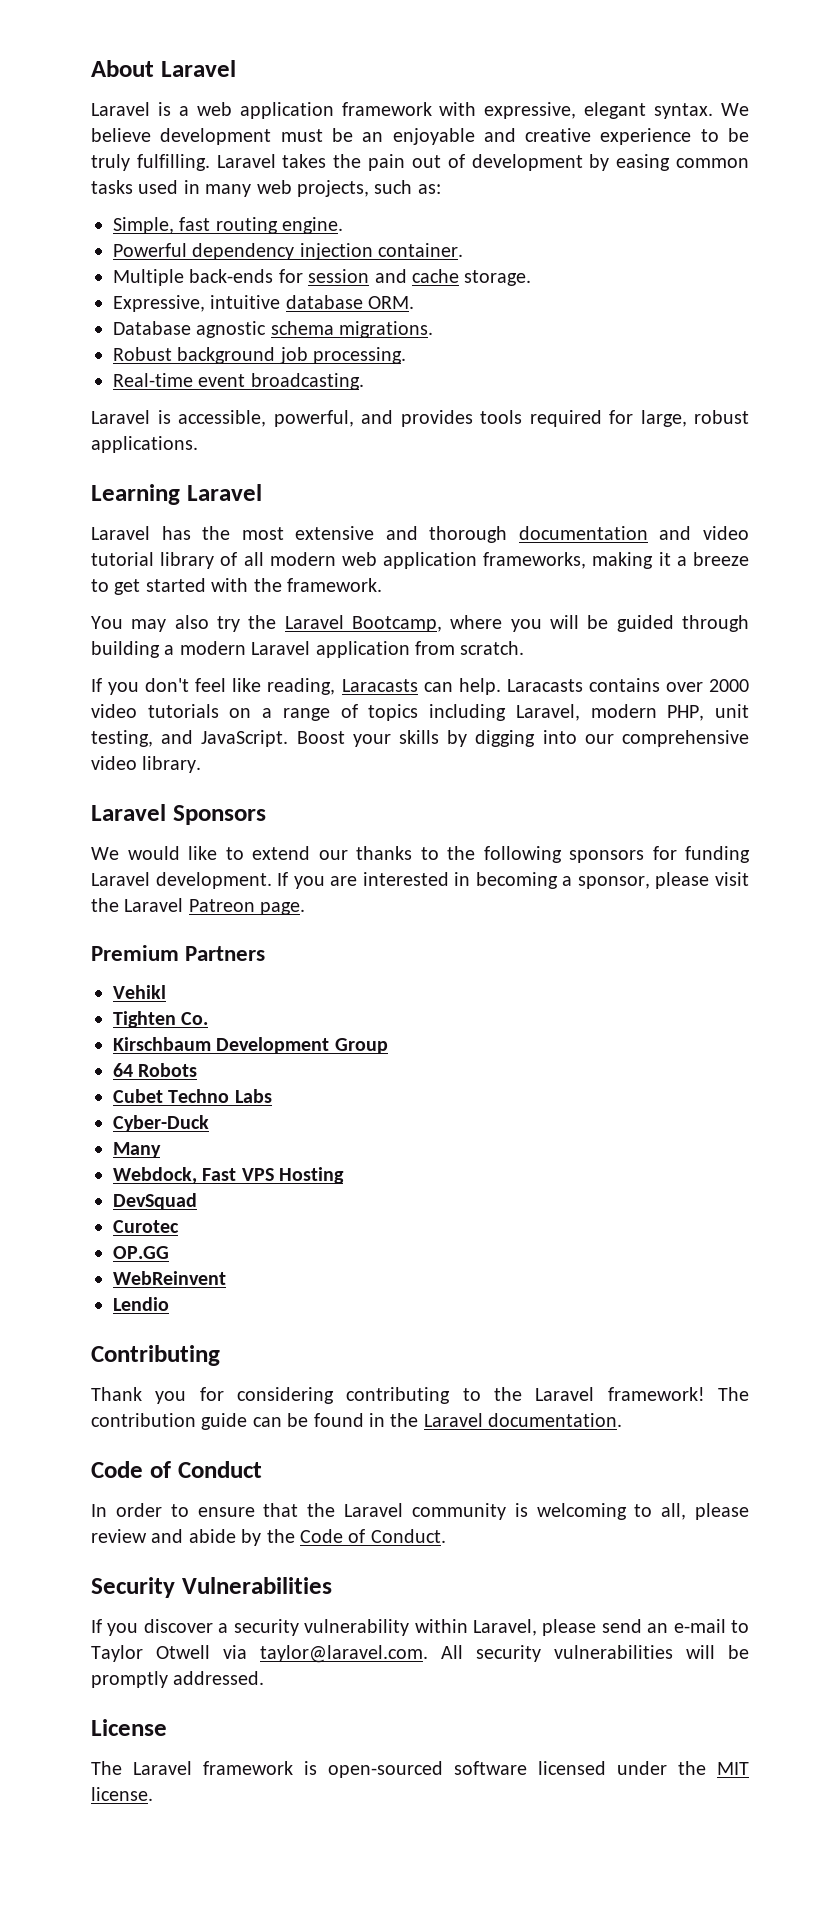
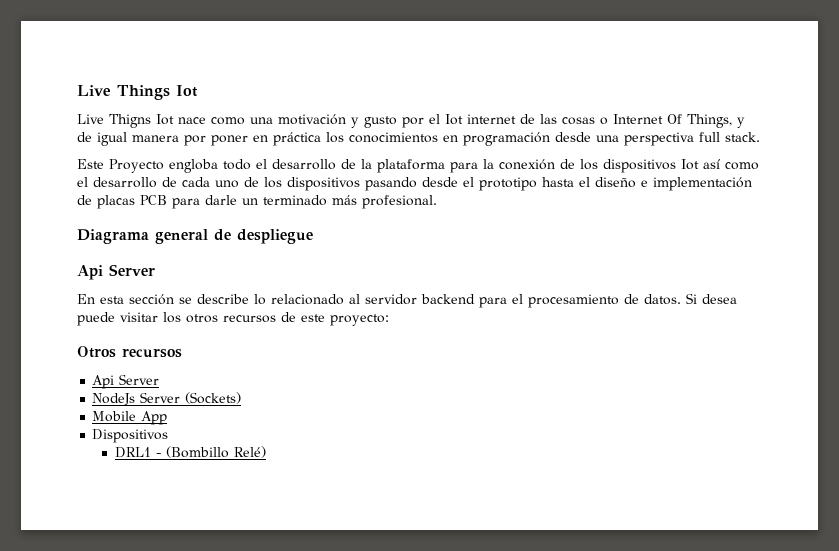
- About Laravel
- Laravel is a web application framework with expressive, elegant syntax. We believe development must be an enjoyable and creative experience to be truly fulfilling. Laravel takes the pain out of development by easing common tasks used in many web projects, such as:
- Simple, fast routing engine.
- Powerful dependency injection container.
- Multiple back-ends for session and cache storage.
- Expressive, intuitive database ORM.
- Database agnostic schema migrations.
- Robust background job processing.
- Real-time event broadcasting.
- Laravel is accessible, powerful, and provides tools required for large, robust applications.
- Learning Laravel
- Laravel has the most extensive and thorough documentation and video tutorial library of all modern web application frameworks, making it a breeze to get started with the framework.
- You may also try the Laravel Bootcamp, where you will be guided through building a modern Laravel application from scratch.
- If you don't feel like reading, Laracasts can help. Laracasts contains over 2000 video tutorials on a range of topics including Laravel, modern PHP, unit testing, and JavaScript. Boost your skills by digging into our comprehensive video library.
- Laravel Sponsors
- We would like to extend our thanks to the following sponsors for funding Laravel development. If you are interested in becoming a sponsor, please visit the Laravel Patreon page.
- Premium Partners
- Vehikl
- Tighten Co.
- Kirschbaum Development Group
- 64 Robots
- Cubet Techno Labs
- Cyber-Duck
- Many
- Webdock, Fast VPS Hosting
- DevSquad
- Curotec
- OP.GG
- WebReinvent
- Lendio
- Contributing
- Thank you for considering contributing to the Laravel framework! The contribution guide can be found in the Laravel documentation.
- Code of Conduct
- In order to ensure that the Laravel community is welcoming to all, please review and abide by the Code of Conduct.
- Security Vulnerabilities
- If you discover a security vulnerability within Laravel, please send an e-mail to Taylor Otwell via taylor@laravel.com. All security vulnerabilities will be promptly addressed.
- License
- The Laravel framework is open-sourced software licensed under the MIT license.
+ Live Things Iot
+ Live Thigns Iot nace como una motivación y gusto por el Iot internet de las cosas o Internet Of Things, y de igual manera por poner en práctica los conocimientos en programación desde una perspectiva full stack.
+ Este Proyecto engloba todo el desarrollo de la plataforma para la conexión de los dispositivos Iot así como el desarrollo de cada uno de los dispositivos pasando desde el prototipo hasta el diseño e implementación de placas PCB para darle un terminado más profesional.
+ Diagrama general de despliegue
+ Api Server
+ En esta sección se describe lo relacionado al servidor backend para el procesamiento de datos. Si desea puede visitar los otros recursos de este proyecto:
+ Otros recursos
+ Api Server
+ NodeJs Server (Sockets)
+ Mobile App
+ Dispositivos
+ DRL1 - (Bombillo Relé)

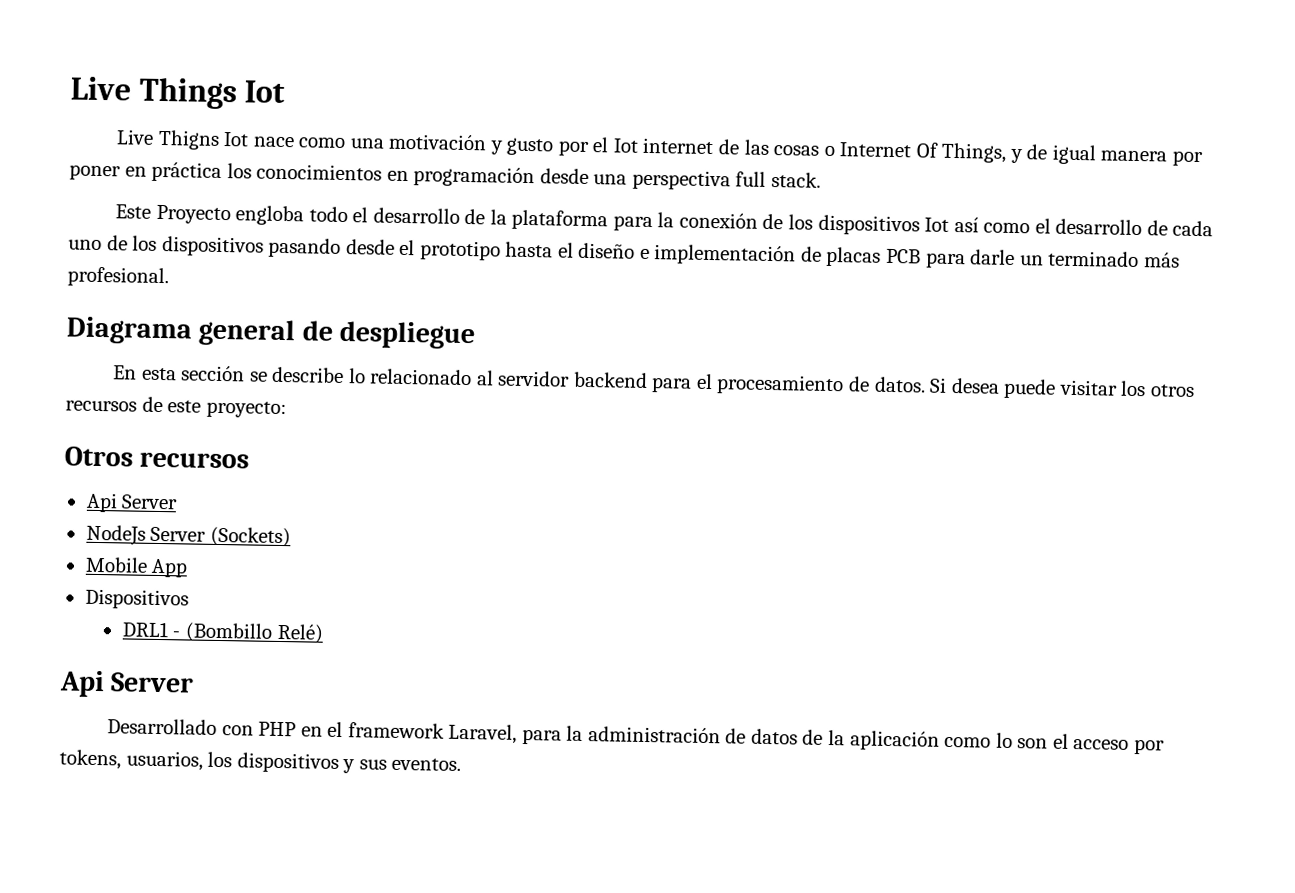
  Diagrama general de despliegue
- Api Server
  DRL1 - (Bombillo Relé)
+ Api Server
+ Desarrollado con PHP en el framework Laravel, para la administración de datos de la aplicación como lo son el acceso por tokens, usuarios, los dispositivos y sus eventos.

